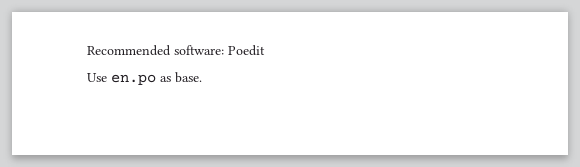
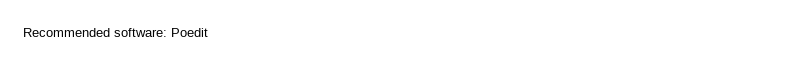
- Use en.po as base.

